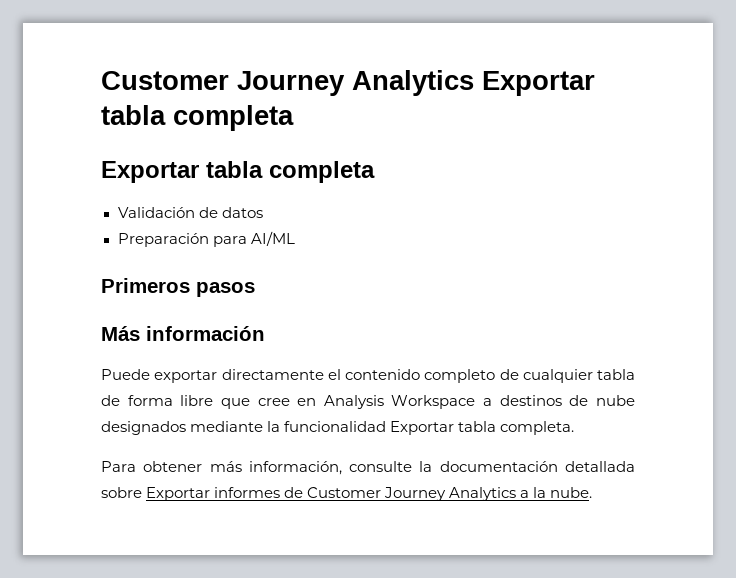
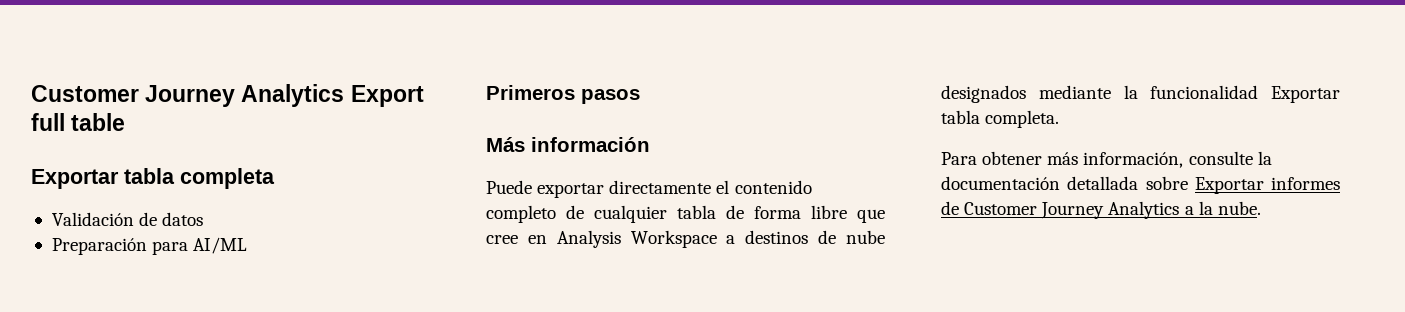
- Customer Journey Analytics Exportar tabla completa
+ Customer Journey Analytics Export full table

